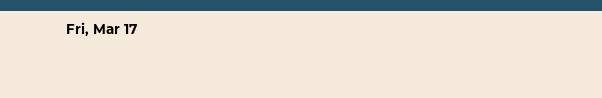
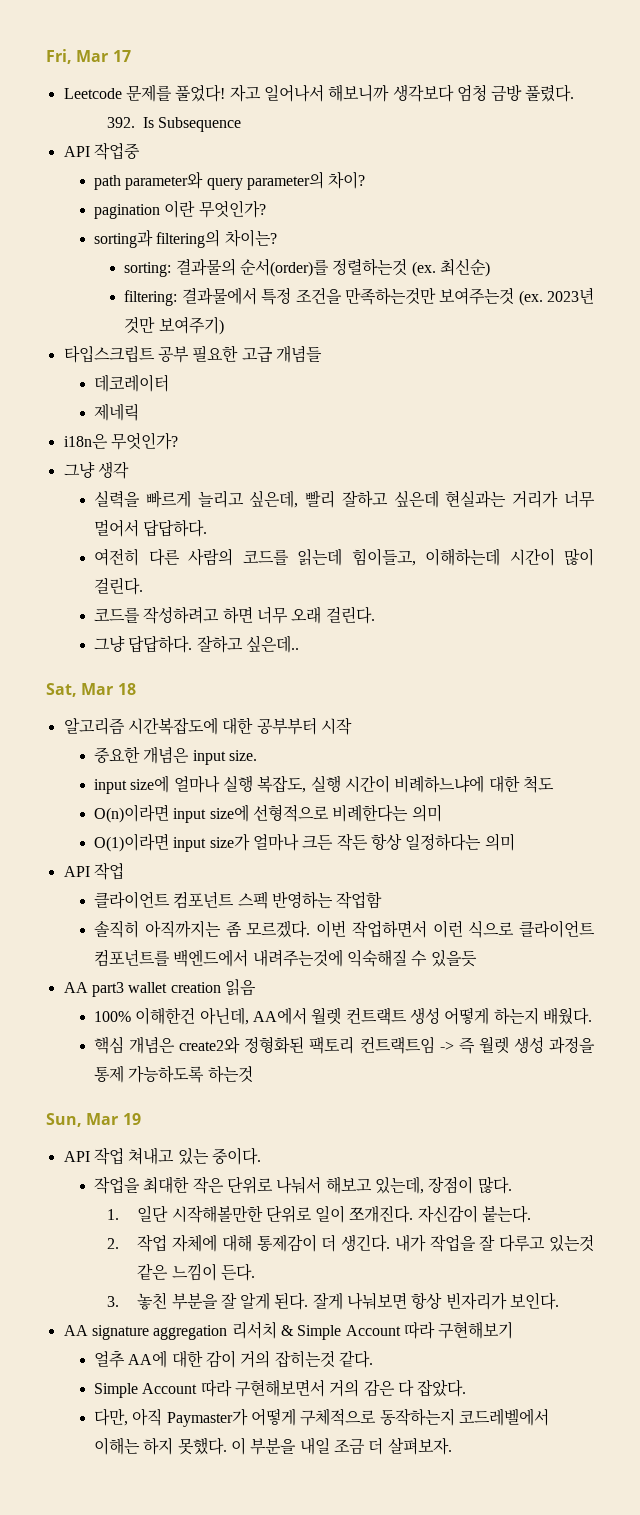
+ Leetcode 문제를 풀었다! 자고 일어나서 해보니까 생각보다 엄청 금방 풀렸다.
+ 392. Is Subsequence
+ API 작업중
+ path parameter와 query parameter의 차이?
+ pagination 이란 무엇인가?
+ sorting과 filtering의 차이는?
+ sorting: 결과물의 순서(order)를 정렬하는것 (ex. 최신순)
+ filtering: 결과물에서 특정 조건을 만족하는것만 보여주는것 (ex. 2023년 것만 보여주기)
+ 타입스크립트 공부 필요한 고급 개념들
+ 데코레이터
+ 제네릭
+ i18n은 무엇인가?
+ 그냥 생각
+ 실력을 빠르게 늘리고 싶은데, 빨리 잘하고 싶은데 현실과는 거리가 너무 멀어서 답답하다.
+ 여전히 다른 사람의 코드를 읽는데 힘이들고, 이해하는데 시간이 많이 걸린다.
+ 코드를 작성하려고 하면 너무 오래 걸린다.
+ 그냥 답답하다. 잘하고 싶은데..
+ Sat, Mar 18
+ 알고리즘 시간복잡도에 대한 공부부터 시작
+ 중요한 개념은 input size.
+ input size에 얼마나 실행 복잡도, 실행 시간이 비례하느냐에 대한 척도
+ O(n)이라면 input size에 선형적으로 비례한다는 의미
+ O(1)이라면 input size가 얼마나 크든 작든 항상 일정하다는 의미
+ API 작업
+ 클라이언트 컴포넌트 스펙 반영하는 작업함
+ 솔직히 아직까지는 좀 모르겠다. 이번 작업하면서 이런 식으로 클라이언트 컴포넌트를 백엔드에서 내려주는것에 익숙해질 수 있을듯
+ AA part3 wallet creation 읽음
+ 100% 이해한건 아닌데, AA에서 월렛 컨트랙트 생성 어떻게 하는지 배웠다.
+ 핵심 개념은 create2와 정형화된 팩토리 컨트랙트임 -> 즉 월렛 생성 과정을 통제 가능하도록 하는것
+ Sun, Mar 19
+ API 작업 쳐내고 있는 중이다.
+ 작업을 최대한 작은 단위로 나눠서 해보고 있는데, 장점이 많다.
+ 1. 일단 시작해볼만한 단위로 일이 쪼개진다. 자신감이 붙는다.
+ 2. 작업 자체에 대해 통제감이 더 생긴다. 내가 작업을 잘 다루고 있는것 같은 느낌이 든다.
+ 3. 놓친 부분을 잘 알게 된다. 잘게 나눠보면 항상 빈자리가 보인다.
+ AA signature aggregation 리서치 & Simple Account 따라 구현해보기
+ 얼추 AA에 대한 감이 거의 잡히는것 같다.
+ Simple Account 따라 구현해보면서 거의 감은 다 잡았다.
+ 다만, 아직 Paymaster가 어떻게 구체적으로 동작하는지 코드레벨에서 이해는 하지 못했다. 이 부분을 내일 조금 더 살펴보자.

